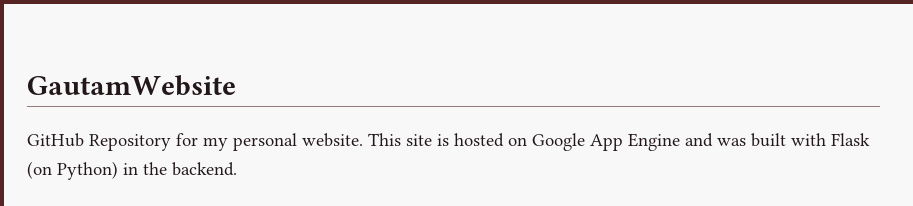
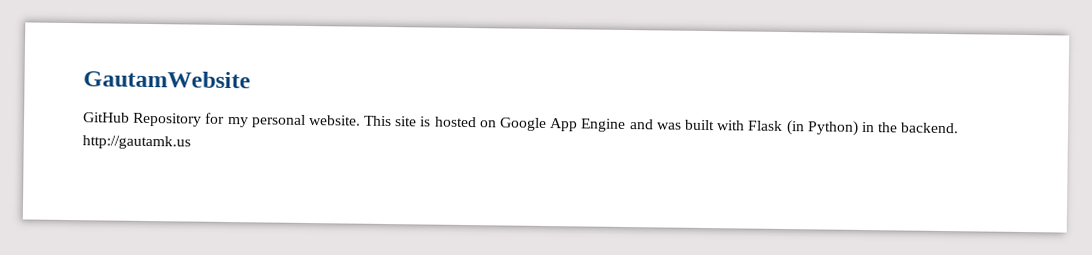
- This site is hosted on Google App Engine and was built with Flask (on Python) in the backend.
+ This site is hosted on Google App Engine and was built with Flask (in Python) in the backend. http://gautamk.us

